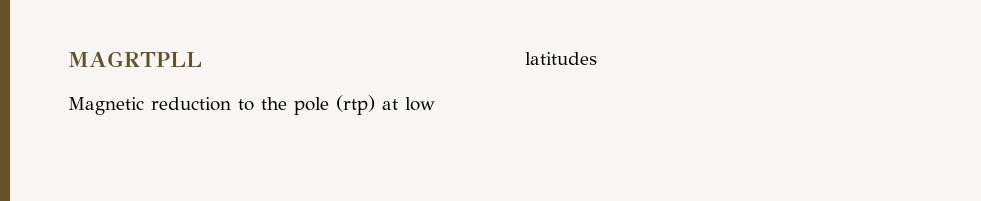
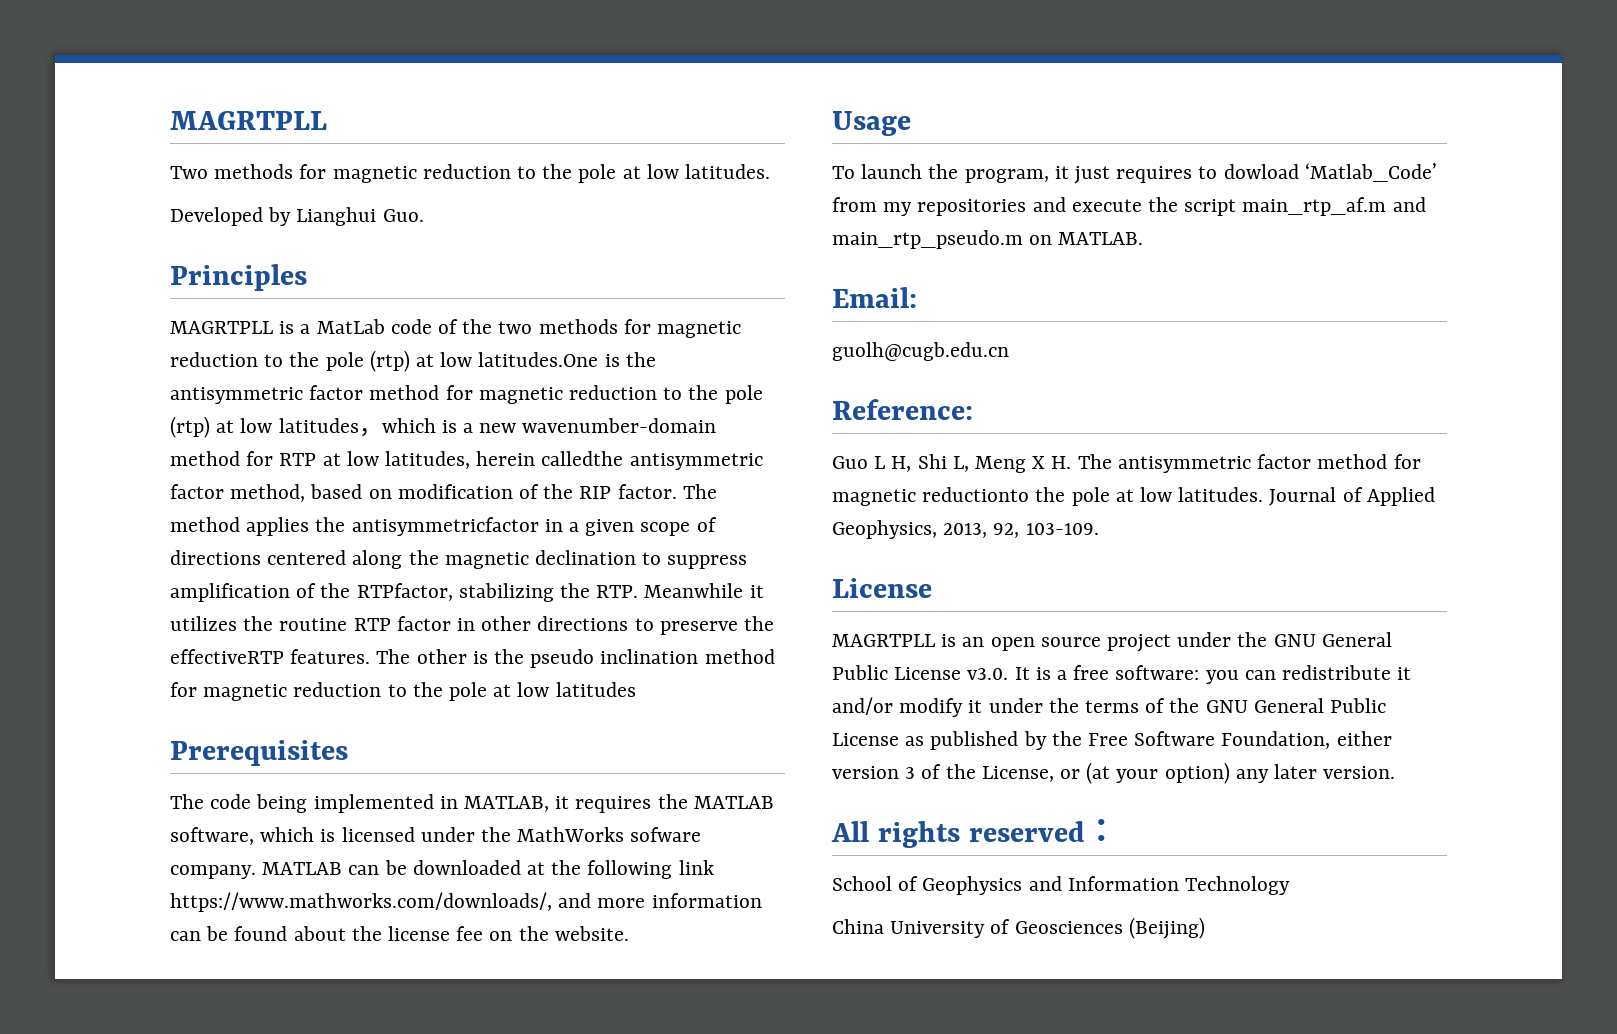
- Magnetic reduction to the pole (rtp) at low latitudes
+ Two methods for magnetic reduction to the pole at low latitudes.
+ Developed by Lianghui Guo.
+ Principles
+ MAGRTPLL is a MatLab code of the two methods for magnetic reduction to the pole (rtp) at low latitudes.One is the antisymmetric factor method for magnetic reduction to the pole (rtp) at low latitudes，which is a new wavenumber-domain method for RTP at low latitudes, herein calledthe antisymmetric factor method, based on modification of the RIP factor. The method applies the antisymmetricfactor in a given scope of directions centered along the magnetic declination to suppress amplification of the RTPfactor, stabilizing the RTP. Meanwhile it utilizes the routine RTP factor in other directions to preserve the effectiveRTP features. The other is the pseudo inclination method for magnetic reduction to the pole at low latitudes
+ Prerequisites
+ The code being implemented in MATLAB, it requires the MATLAB software, which is licensed under the MathWorks sofware company. MATLAB can be downloaded at the following link https://www.mathworks.com/downloads/, and more information can be found about the license fee on the website.
+ Usage
+ To launch the program, it just requires to dowload ‘Matlab_Code’ from my repositories and execute the script main_rtp_af.m and main_rtp_pseudo.m on MATLAB.
+ Email:
+ guolh@cugb.edu.cn
+ Reference:
+ Guo L H, Shi L, Meng X H. The antisymmetric factor method for magnetic reductionto the pole at low latitudes. Journal of Applied Geophysics, 2013, 92, 103-109.
+ License
+ MAGRTPLL is an open source project under the GNU General Public License v3.0. It is a free software: you can redistribute it and/or modify it under the terms of the GNU General Public License as published by the Free Software Foundation, either version 3 of the License, or (at your option) any later version.
+ All rights reserved：
+ School of Geophysics and Information Technology
+ China University of Geosciences (Beijing)

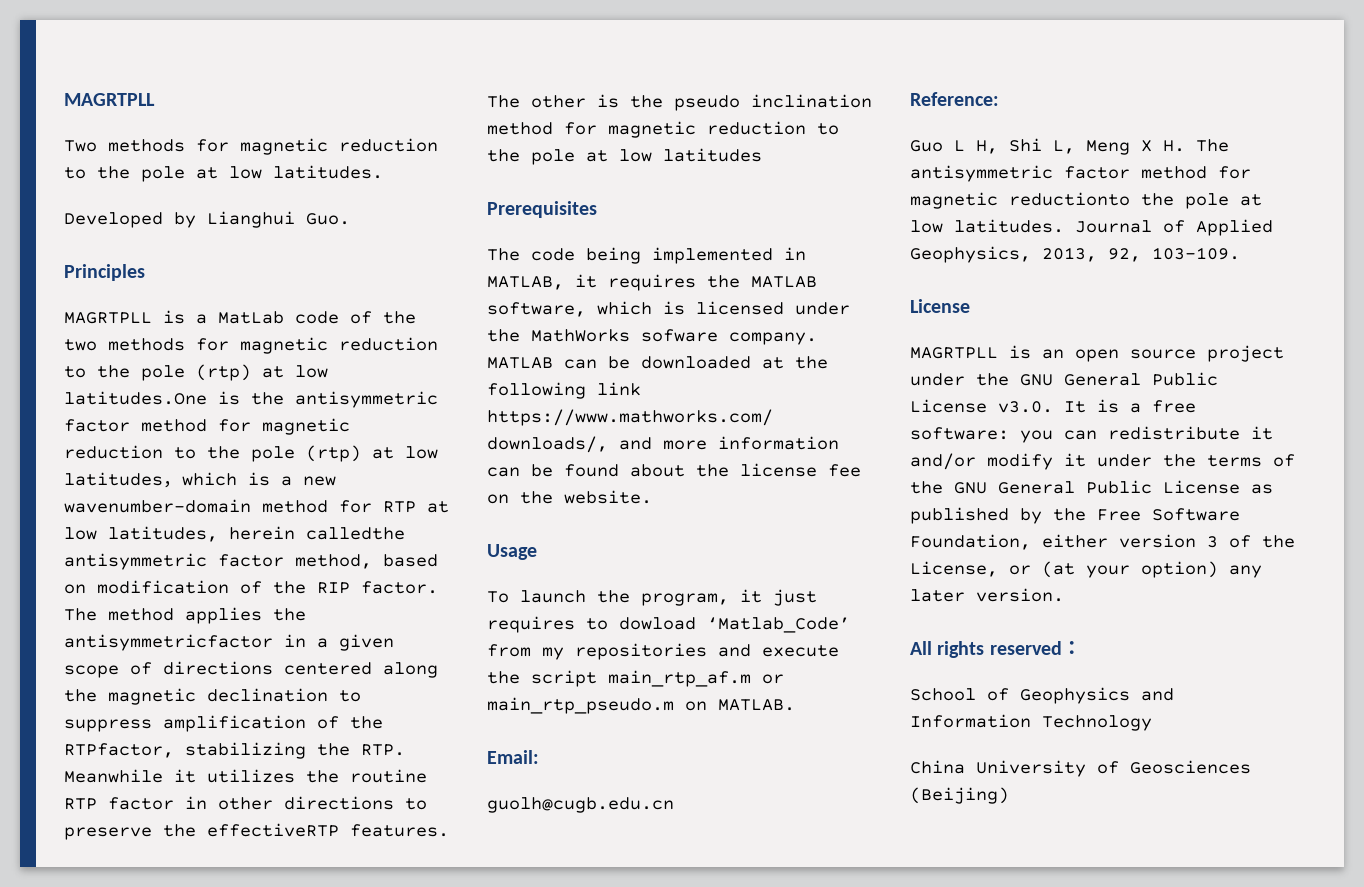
- To launch the program, it just requires to dowload ‘Matlab_Code’ from my repositories and execute the script main_rtp_af.m and main_rtp_pseudo.m on MATLAB.
+ To launch the program, it just requires to dowload ‘Matlab_Code’ from my repositories and execute the script main_rtp_af.m or main_rtp_pseudo.m on MATLAB.

